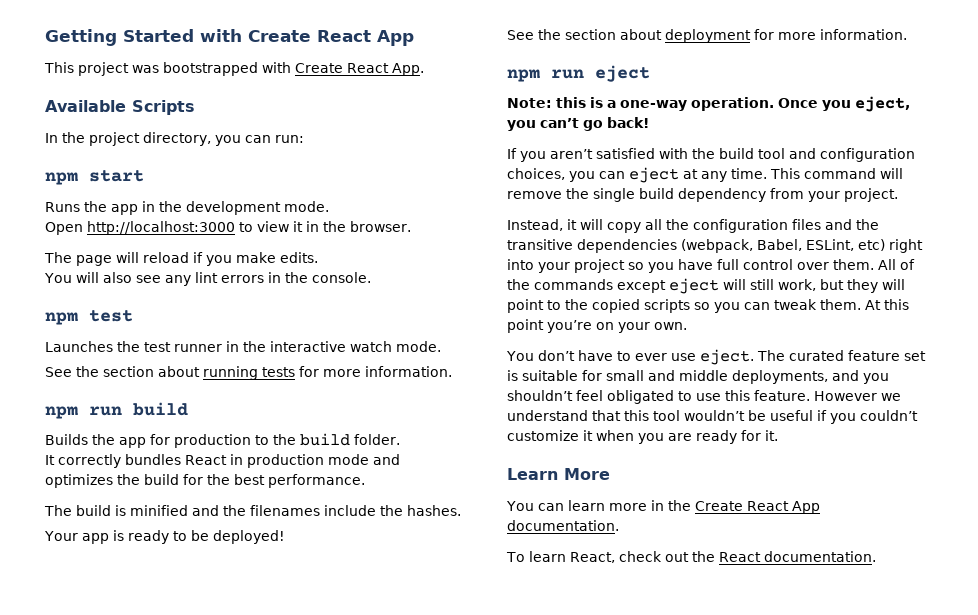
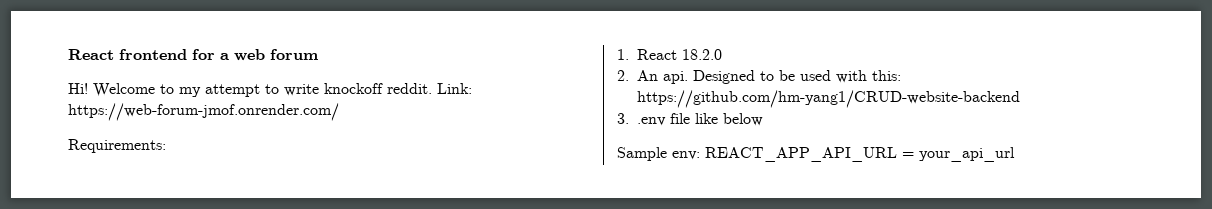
- Getting Started with Create React App
- This project was bootstrapped with Create React App.
- Available Scripts
- In the project directory, you can run:
- npm start
- Runs the app in the development mode.
- Open http://localhost:3000 to view it in the browser.
- The page will reload if you make edits.
- You will also see any lint errors in the console.
- npm test
- Launches the test runner in the interactive watch mode.
- See the section about running tests for more information.
- npm run build
- Builds the app for production to the build folder.
- It correctly bundles React in production mode and optimizes the build for the best performance.
- The build is minified and the filenames include the hashes.
- Your app is ready to be deployed!
- See the section about deployment for more information.
- npm run eject
- Note: this is a one-way operation. Once you eject, you can’t go back!
- If you aren’t satisfied with the build tool and configuration choices, you can eject at any time. This command will remove the single build dependency from your project.
- Instead, it will copy all the configuration files and the transitive dependencies (webpack, Babel, ESLint, etc) right into your project so you have full control over them. All of the commands except eject will still work, but they will point to the copied scripts so you can tweak them. At this point you’re on your own.
- You don’t have to ever use eject. The curated feature set is suitable for small and middle deployments, and you shouldn’t feel obligated to use this feature. However we understand that this tool wouldn’t be useful if you couldn’t customize it when you are ready for it.
- Learn More
- You can learn more in the Create React App documentation.
- To learn React, check out the React documentation.
+ React frontend for a web forum
+ Hi! Welcome to my attempt to write knockoff reddit. Link: https://web-forum-jmof.onrender.com/
+ Requirements:
+ 1. React 18.2.0
+ 2. An api. Designed to be used with this: https://github.com/hm-yang1/CRUD-website-backend
+ 3. .env file like below
+ Sample env: REACT_APP_API_URL = your_api_url

